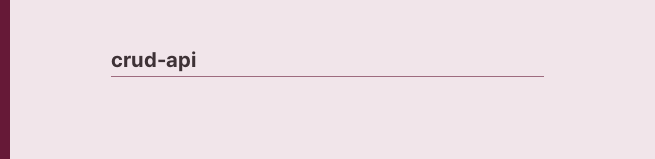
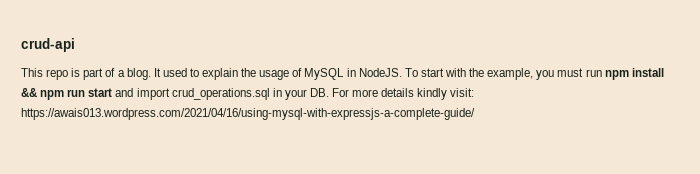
+ This repo is part of a blog. It used to explain the usage of MySQL in NodeJS. To start with the example, you must run npm install && npm run start and import crud_operations.sql in your DB. For more details kindly visit: https://awais013.wordpress.com/2021/04/16/using-mysql-with-expressjs-a-complete-guide/

